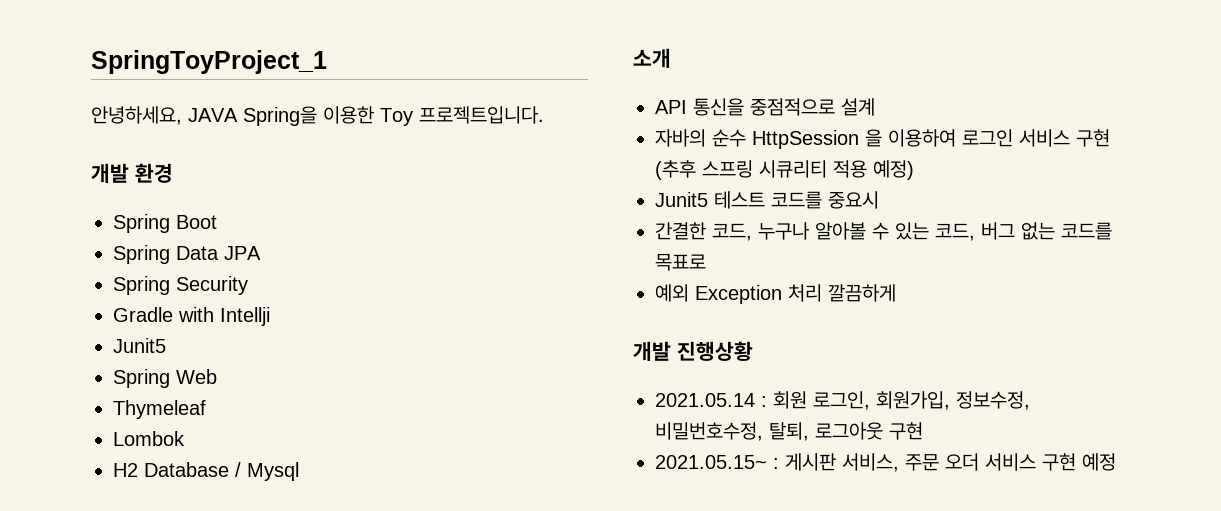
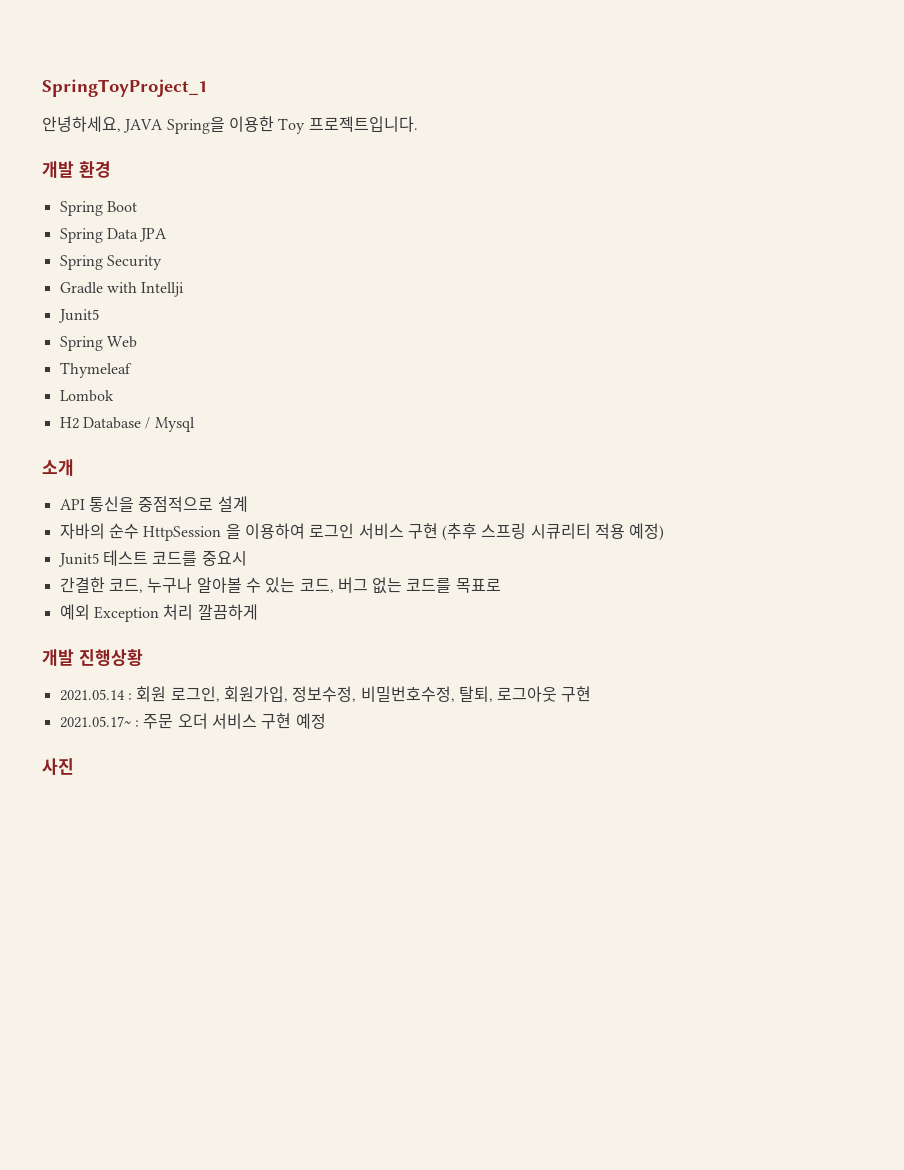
- 2021.05.15~ : 게시판 서비스, 주문 오더 서비스 구현 예정
+ 2021.05.17~ : 주문 오더 서비스 구현 예정
+ 사진

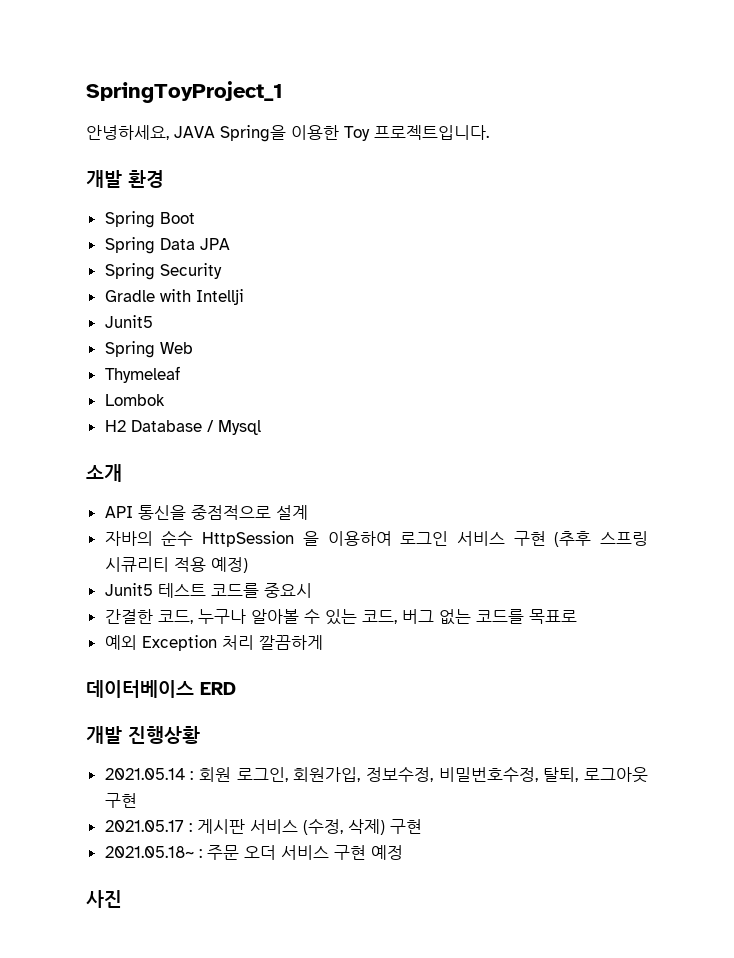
+ 데이터베이스 ERD
- 2021.05.17~ : 주문 오더 서비스 구현 예정
+ 2021.05.17 : 게시판 서비스 (수정, 삭제) 구현
+ 2021.05.18~ : 주문 오더 서비스 구현 예정

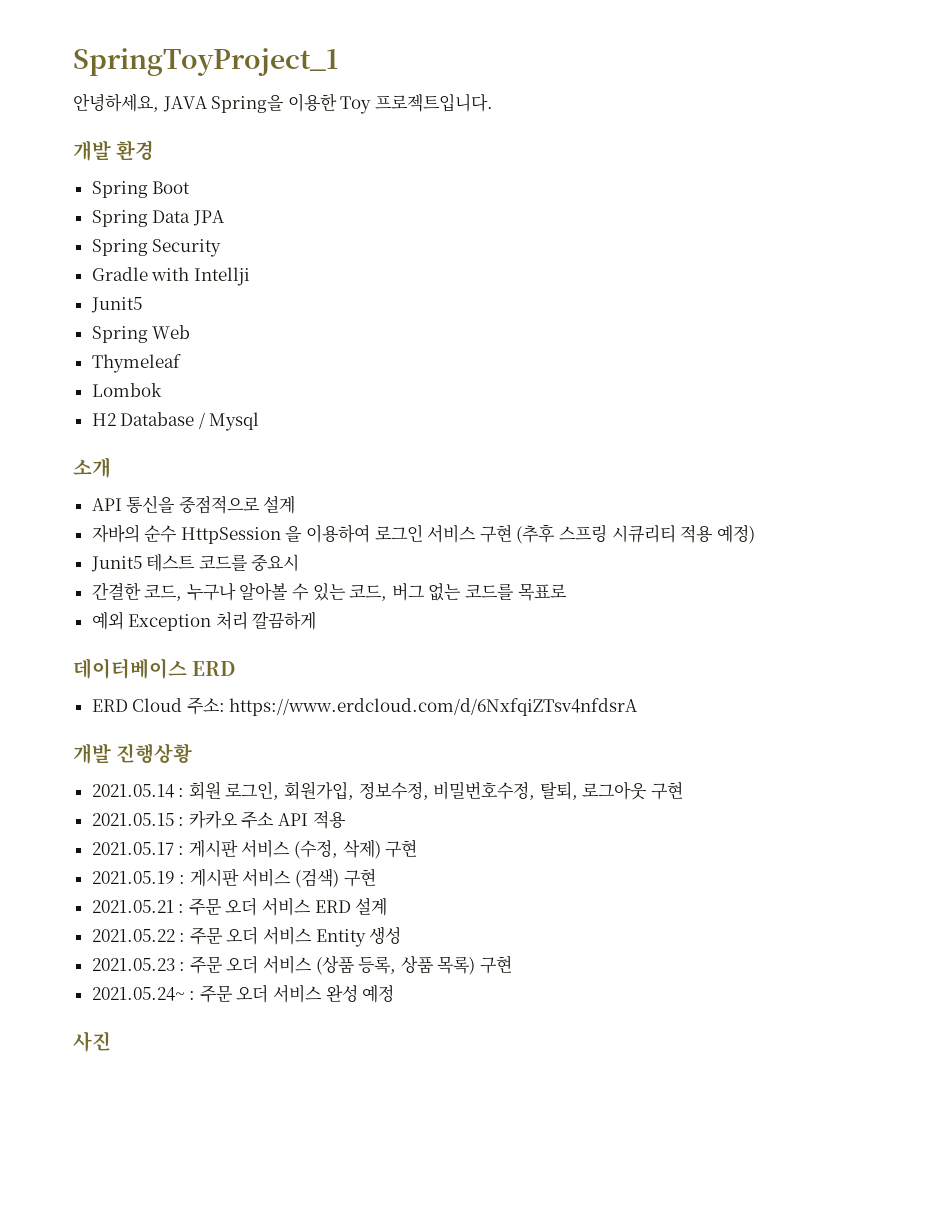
+ ERD Cloud 주소: https://www.erdcloud.com/d/6NxfqiZTsv4nfdsrA
+ 2021.05.15 : 카카오 주소 API 적용
- 2021.05.18~ : 주문 오더 서비스 구현 예정
+ 2021.05.19 : 게시판 서비스 (검색) 구현
+ 2021.05.21 : 주문 오더 서비스 ERD 설계
+ 2021.05.22 : 주문 오더 서비스 Entity 생성
+ 2021.05.23 : 주문 오더 서비스 (상품 등록, 상품 목록) 구현
+ 2021.05.24~ : 주문 오더 서비스 완성 예정

